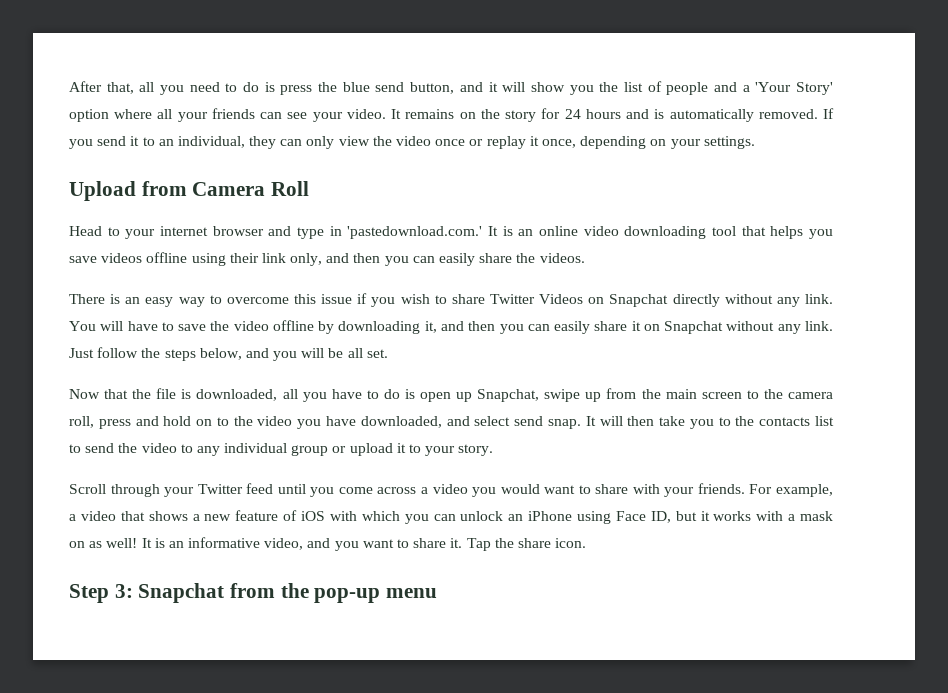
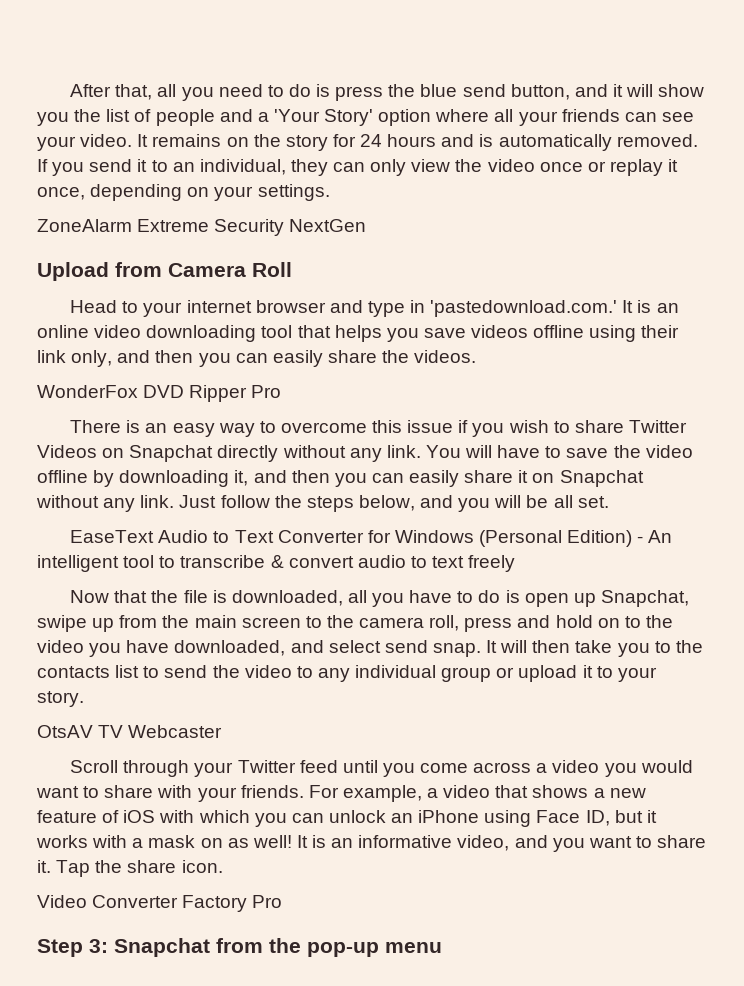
+ ZoneAlarm Extreme Security NextGen
+ WonderFox DVD Ripper Pro
+ EaseText Audio to Text Converter for Windows (Personal Edition) - An intelligent tool to transcribe & convert audio to text freely
+ OtsAV TV Webcaster
+ Video Converter Factory Pro

